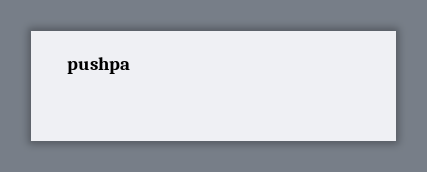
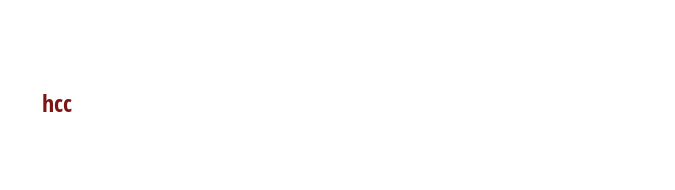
- pushpa
+ hcc

